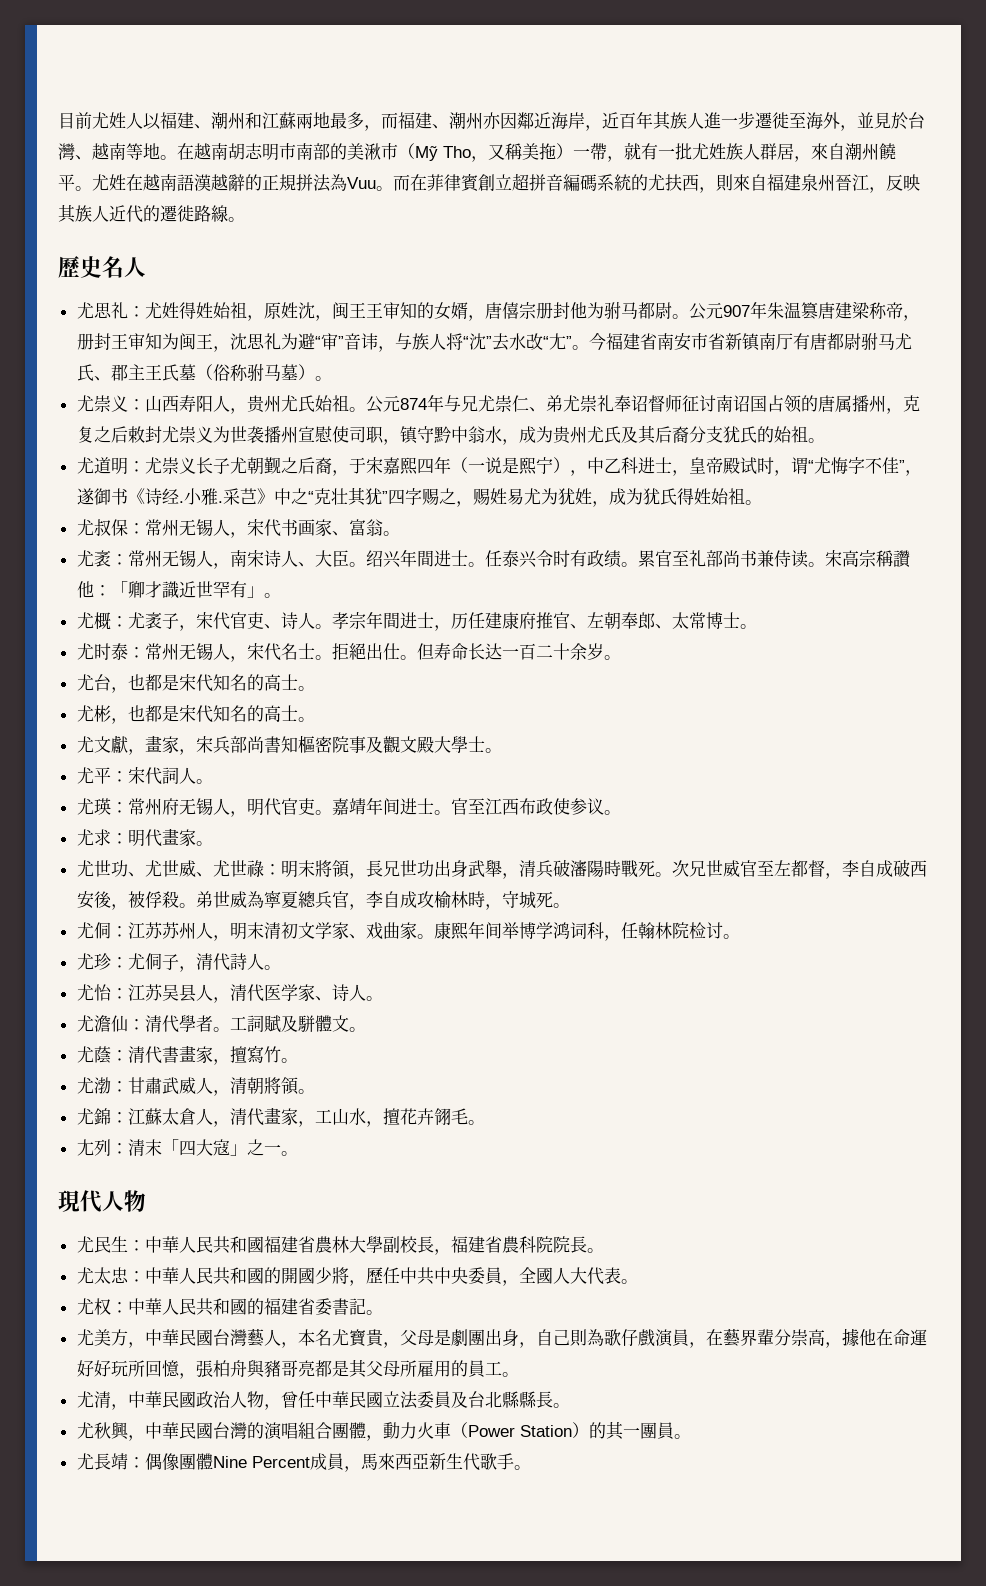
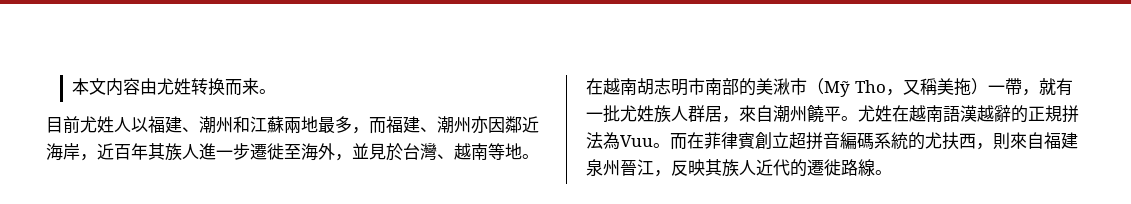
+ 本文内容由尤姓转换而来。
- 歷史名人
- 尤思礼：尤姓得姓始祖，原姓沈，闽王王审知的女婿，唐僖宗册封他为驸马都尉。公元907年朱温篡唐建梁称帝，册封王审知为闽王，沈思礼为避“审”音讳，与族人将“沈”去水改“尢”。今福建省南安市省新镇南厅有唐都尉驸马尤氏、郡主王氏墓（俗称驸马墓）。
- 尤崇义：山西寿阳人，贵州尤氏始祖。公元874年与兄尤崇仁、弟尤崇礼奉诏督师征讨南诏国占领的唐属播州，克复之后敕封尤崇义为世袭播州宣慰使司职，镇守黔中翁水，成为贵州尤氏及其后裔分支犹氏的始祖。
- 尤道明：尤崇义长子尤朝觐之后裔，于宋嘉熙四年（一说是熙宁），中乙科进士，皇帝殿试时，谓“尤悔字不佳”，遂御书《诗经.小雅.采芑》中之“克壮其犹”四字赐之，赐姓易尤为犹姓，成为犹氏得姓始祖。
- 尤叔保：常州无锡人，宋代书画家、富翁。
- 尤袤：常州无锡人，南宋诗人、大臣。绍兴年間进士。任泰兴令时有政绩。累官至礼部尚书兼侍读。宋高宗稱讚他：「卿才識近世罕有」。
- 尤概：尤袤子，宋代官吏、诗人。孝宗年間进士，历任建康府推官、左朝奉郎、太常博士。
- 尤时泰：常州无锡人，宋代名士。拒絕出仕。但寿命长达一百二十余岁。
- 尤台，也都是宋代知名的高士。
- 尤彬，也都是宋代知名的高士。
- 尤文獻，畫家，宋兵部尚書知樞密院事及觀文殿大學士。
- 尤平：宋代詞人。
- 尤瑛：常州府无锡人，明代官吏。嘉靖年间进士。官至江西布政使参议。
- 尤求：明代畫家。
- 尤世功、尤世威、尤世祿：明末將領，長兄世功出身武舉，清兵破瀋陽時戰死。次兄世威官至左都督，李自成破西安後，被俘殺。弟世威為寧夏總兵官，李自成攻榆林時，守城死。
- 尤侗：江苏苏州人，明末清初文学家、戏曲家。康熙年间举博学鸿词科，任翰林院检讨。
- 尤珍：尤侗子，清代詩人。
- 尤怡：江苏吴县人，清代医学家、诗人。
- 尤澹仙：清代學者。工詞賦及駢體文。
- 尤蔭：清代書畫家，擅寫竹。
- 尤渤：甘肅武威人，清朝將領。
- 尤錦：江蘇太倉人，清代畫家，工山水，擅花卉翎毛。
- 尢列：清末「四大寇」之一。
- 現代人物
- 尤民生：中華人民共和國福建省農林大學副校長，福建省農科院院長。
- 尤太忠：中華人民共和國的開國少將，歷任中共中央委員，全國人大代表。
- 尤权：中華人民共和國的福建省委書記。
- 尤美方，中華民國台灣藝人，本名尤寶貴，父母是劇團出身，自己則為歌仔戲演員，在藝界輩分崇高，據他在命運好好玩所回憶，張柏舟與豬哥亮都是其父母所雇用的員工。
- 尤清，中華民國政治人物，曾任中華民國立法委員及台北縣縣長。
- 尤秋興，中華民國台灣的演唱組合團體，動力火車（Power Station）的其一團員。
- 尤長靖：偶像團體Nine Percent成員，馬來西亞新生代歌手。

